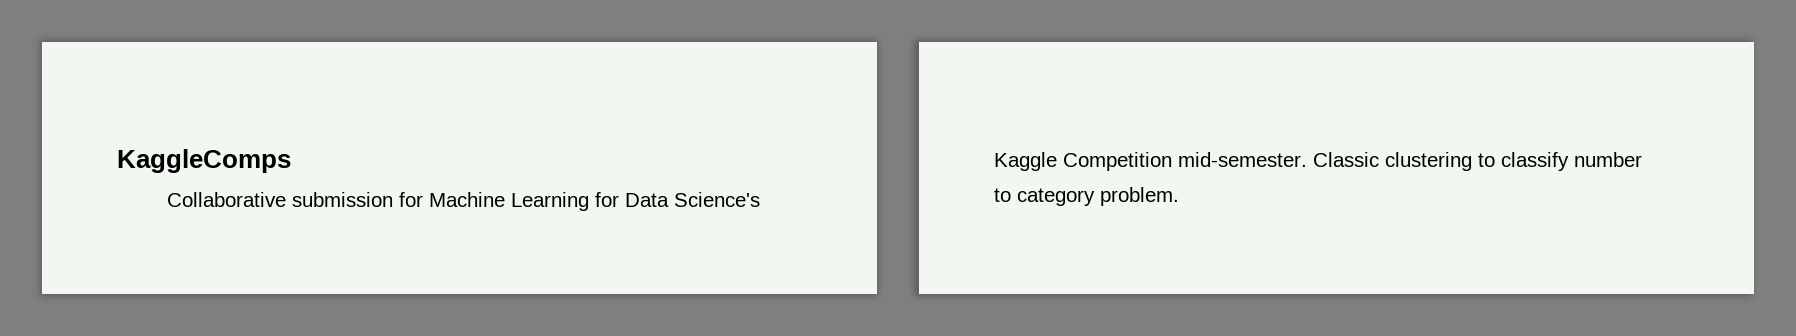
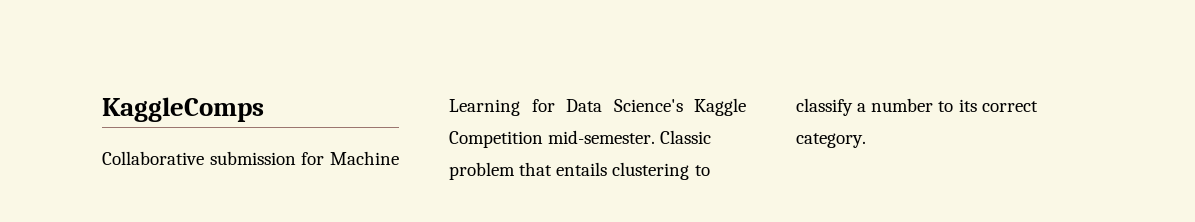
- Classic clustering to classify number to category problem.
+ Classic problem that entails clustering to classify a number to its correct category.

